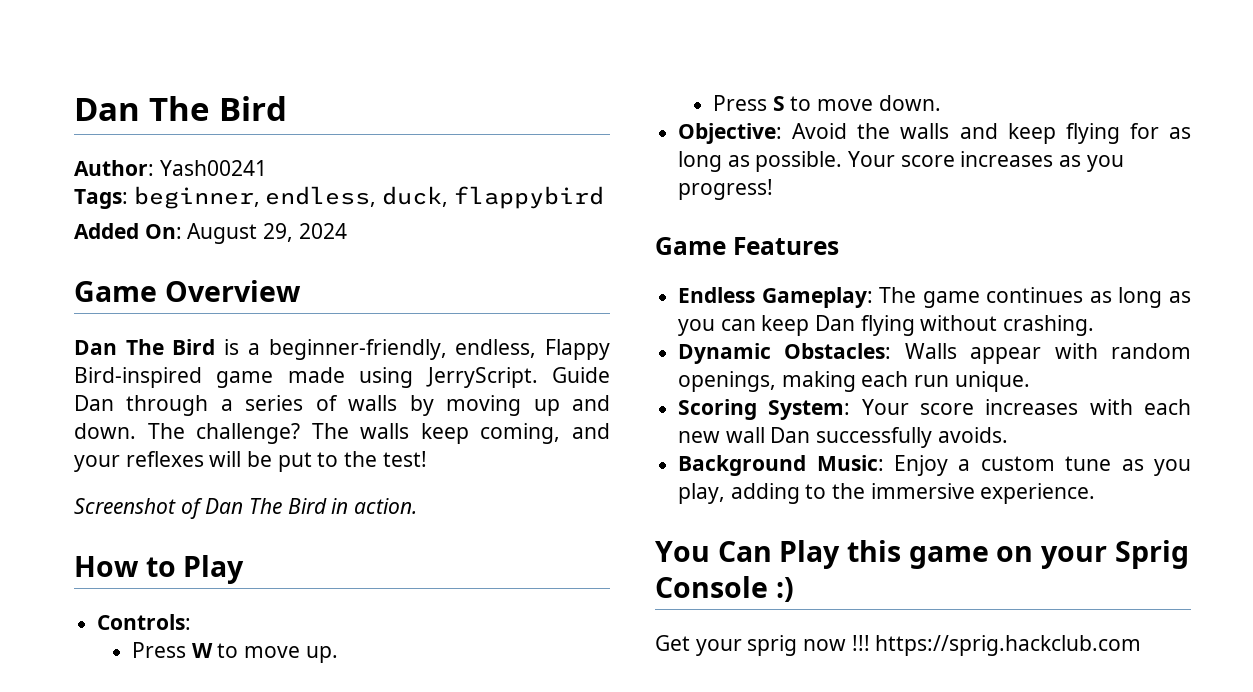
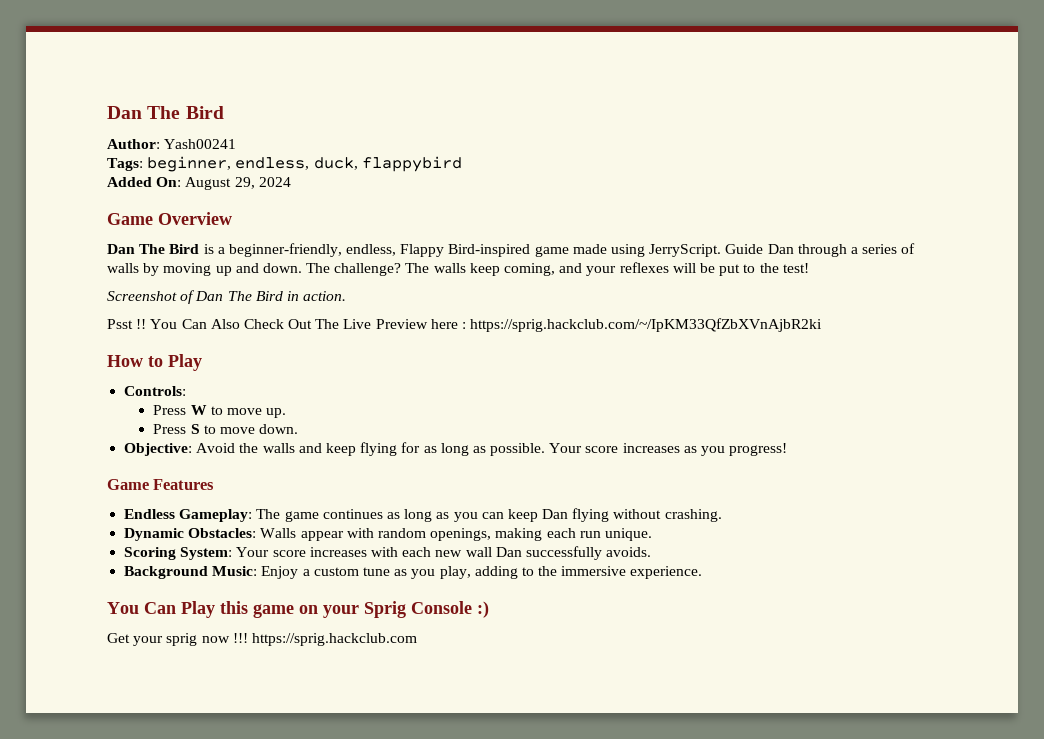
+ Psst !! You Can Also Check Out The Live Preview here : https://sprig.hackclub.com/~/IpKM33QfZbXVnAjbR2ki

